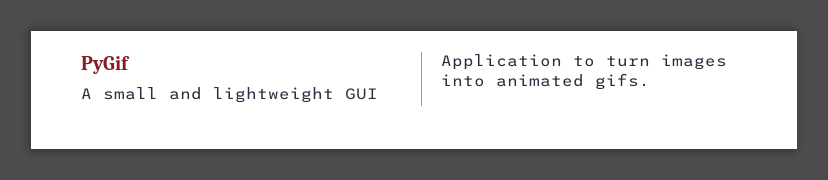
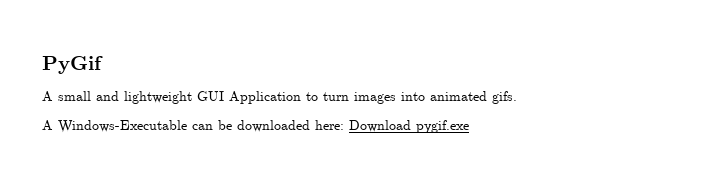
+ A Windows-Executable can be downloaded here: Download pygif.exe

